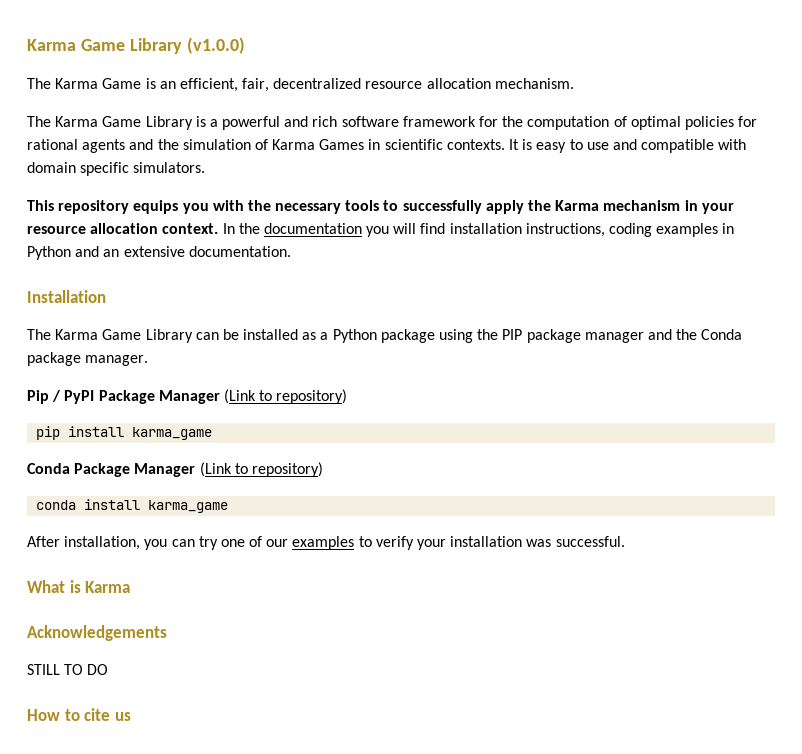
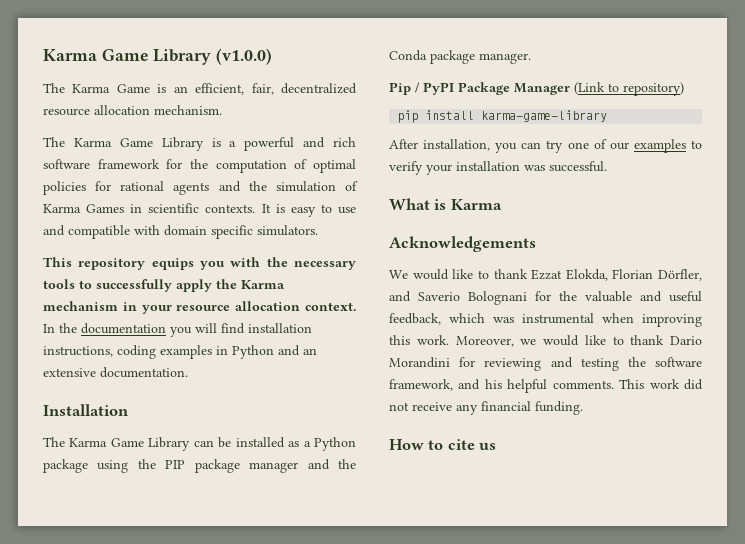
- pip install karma_game
- Conda Package Manager (Link to repository)
- conda install karma_game
+ pip install karma-game-library
- STILL TO DO
+ We would like to thank Ezzat Elokda, Florian Dörfler, and Saverio Bolognani for the valuable and useful feedback, which was instrumental when improving this work. Moreover, we would like to thank Dario Morandini for reviewing and testing the software framework, and his helpful comments. This work did not receive any financial funding.

